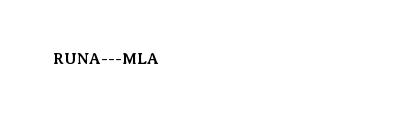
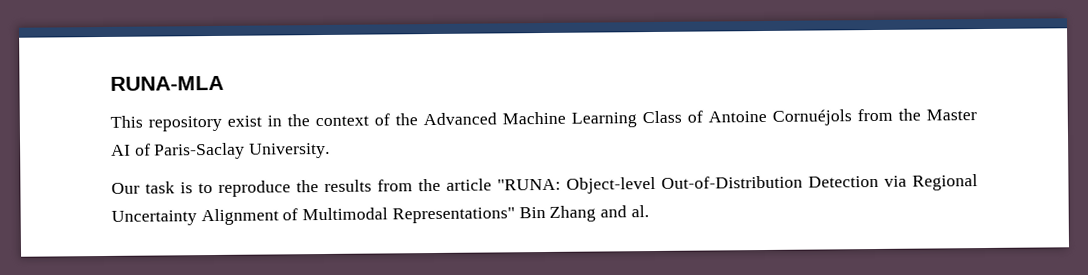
- RUNA---MLA
+ RUNA-MLA
+ This repository exist in the context of the Advanced Machine Learning Class of Antoine Cornuéjols from the Master AI of Paris-Saclay University.
+ Our task is to reproduce the results from the article "RUNA: Object-level Out-of-Distribution Detection via Regional Uncertainty Alignment of Multimodal Representations" Bin Zhang and al.

